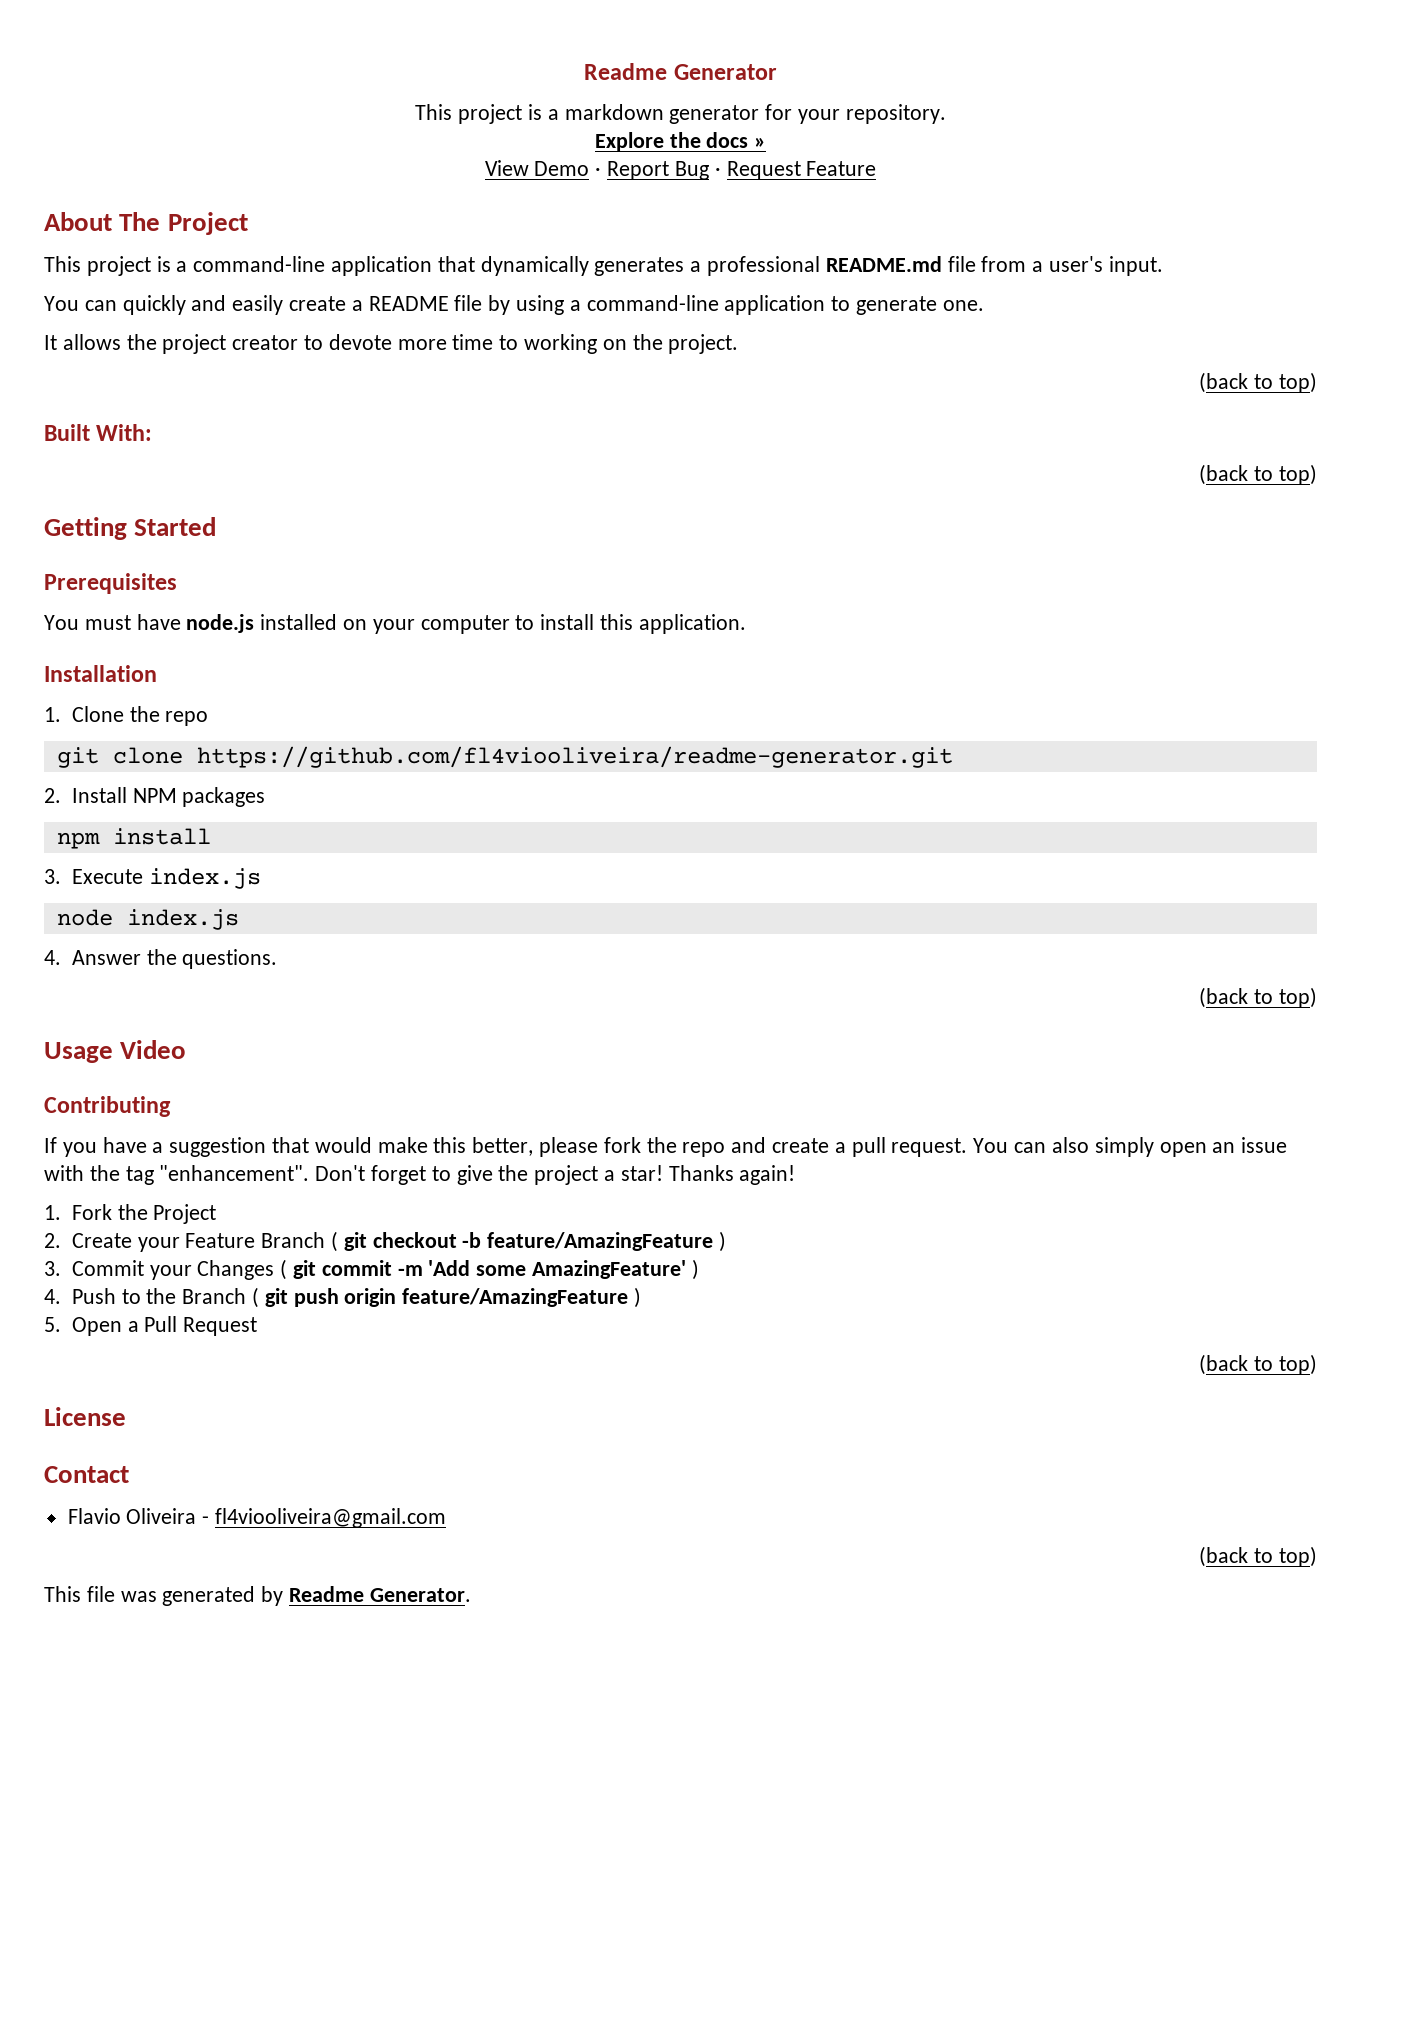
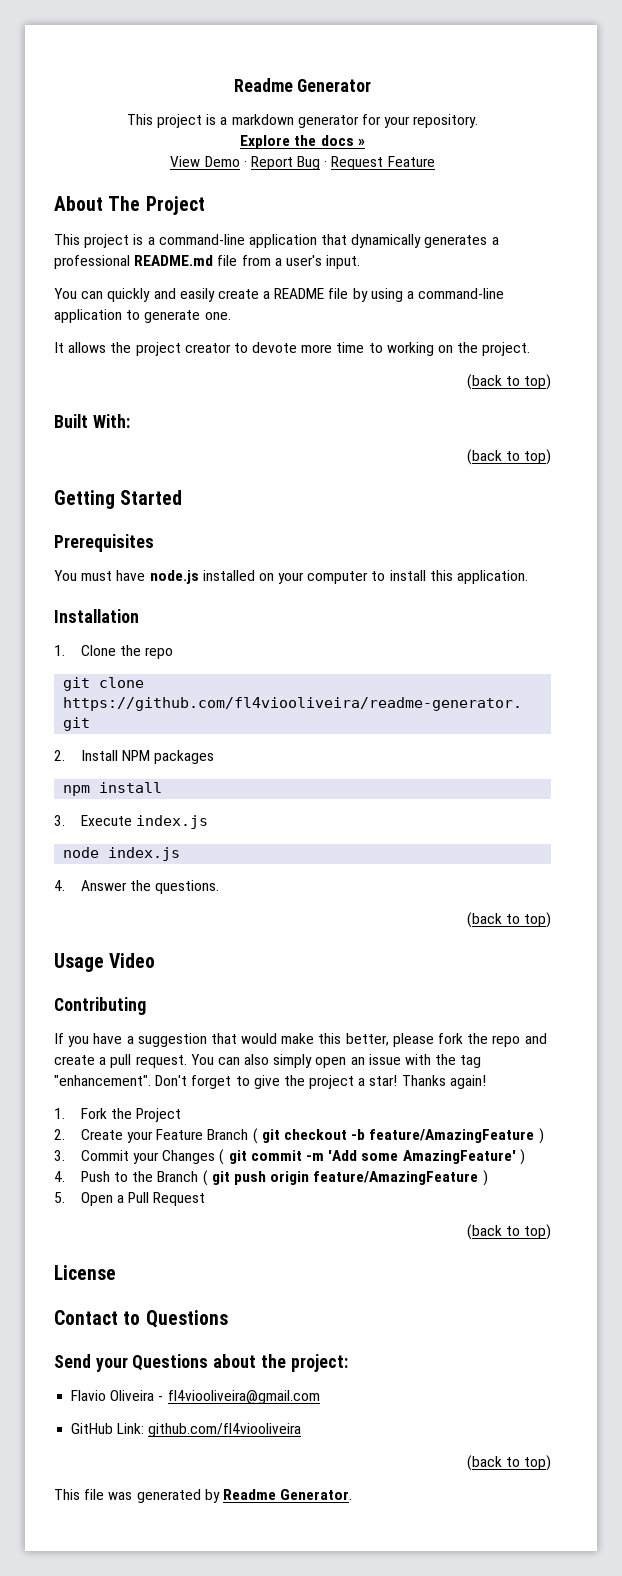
- Contact
+ Contact to Questions
+ Send your Questions about the project:
+ GitHub Link: github.com/fl4viooliveira

